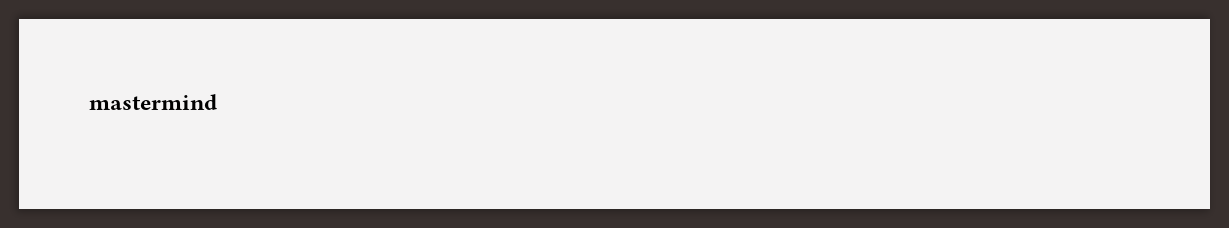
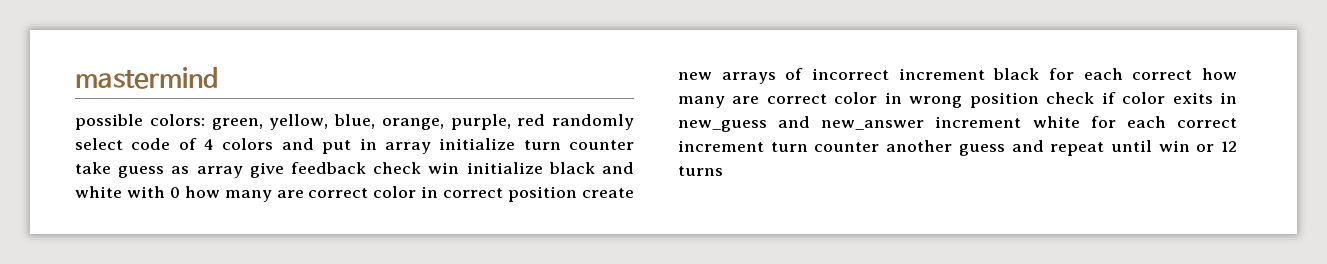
+ possible colors: green, yellow, blue, orange, purple, red randomly select code of 4 colors and put in array initialize turn counter take guess as array give feedback check win initialize black and white with 0 how many are correct color in correct position create new arrays of incorrect increment black for each correct how many are correct color in wrong position check if color exits in new_guess and new_answer increment white for each correct increment turn counter another guess and repeat until win or 12 turns

